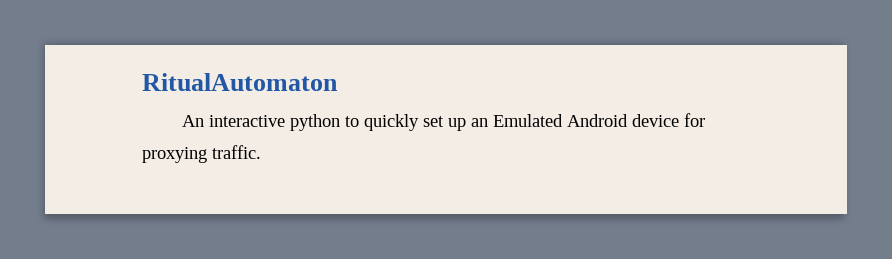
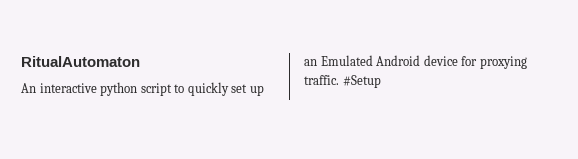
- An interactive python to quickly set up an Emulated Android device for proxying traffic.
+ An interactive python script to quickly set up an Emulated Android device for proxying traffic.
+ #Setup

